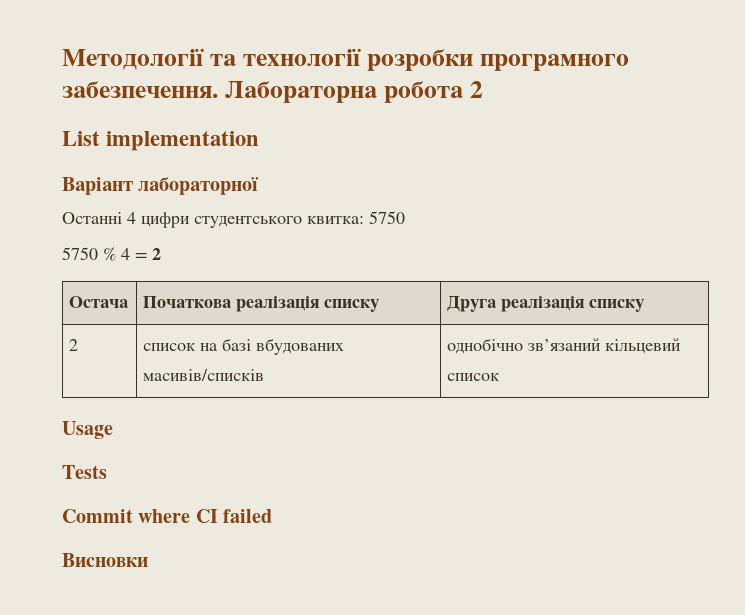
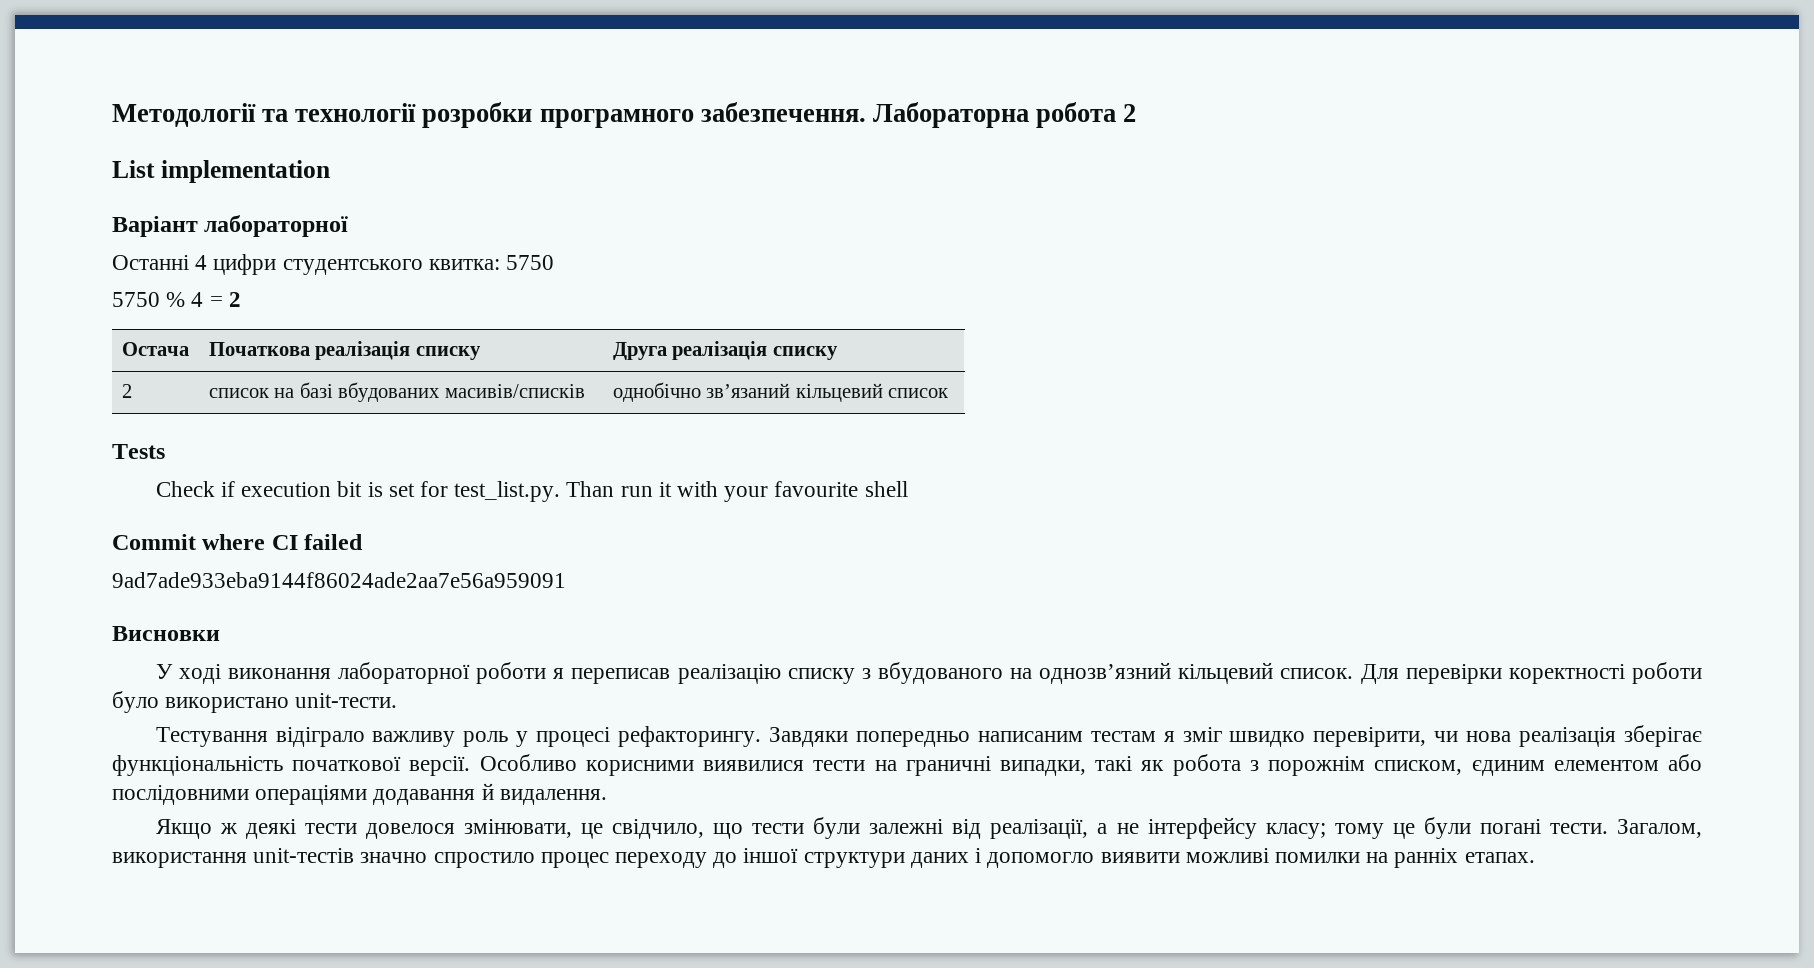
- Usage
  Tests
+ Check if execution bit is set for test_list.py. Than run it with your favourite shell
+ 9ad7ade933eba9144f86024ade2aa7e56a959091
+ У ході виконання лабораторної роботи я переписав реалізацію списку з вбудованого на однозв’язний кільцевий список. Для перевірки коректності роботи було використано unit-тести.
+ Тестування відіграло важливу роль у процесі рефакторингу. Завдяки попередньо написаним тестам я зміг швидко перевірити, чи нова реалізація зберігає функціональність початкової версії. Особливо корисними виявилися тести на граничні випадки, такі як робота з порожнім списком, єдиним елементом або послідовними операціями додавання й видалення.
+ Якщо ж деякі тести довелося змінювати, це свідчило, що тести були залежні від реалізації, а не інтерфейсу класу; тому це були погані тести. Загалом, використання unit-тестів значно спростило процес переходу до іншої структури даних і допомогло виявити можливі помилки на ранніх етапах.

